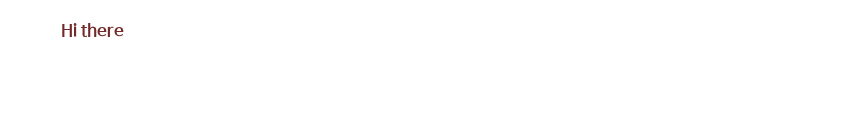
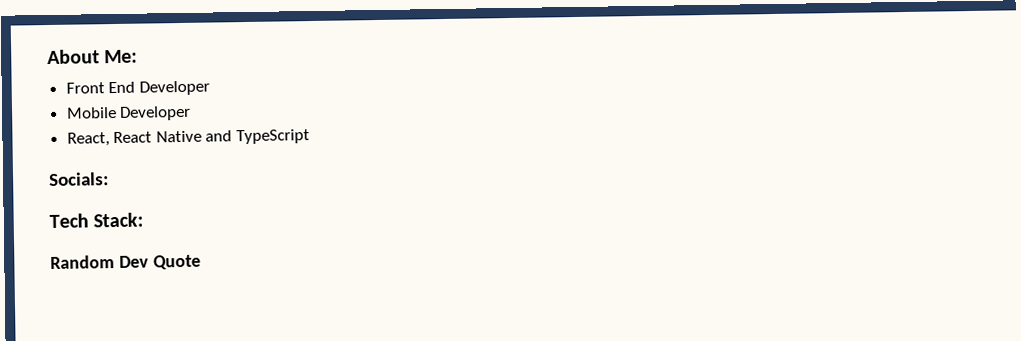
- Hi there
+ About Me:
+ Front End Developer
+ Mobile Developer
+ React, React Native and TypeScript
+ Socials:
+ Tech Stack:
+ Random Dev Quote

